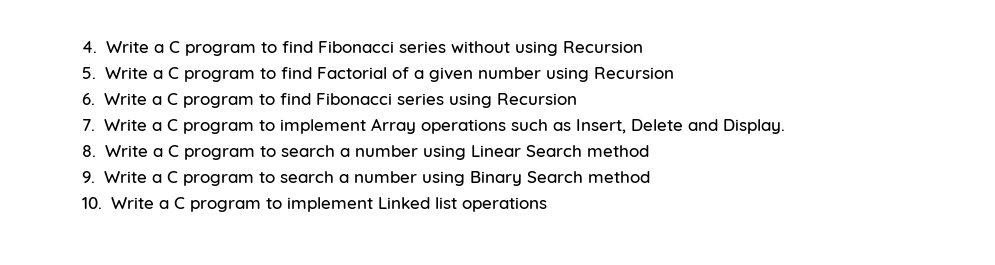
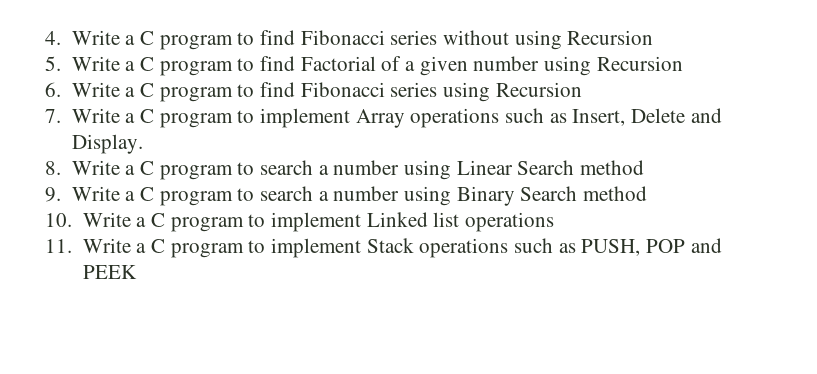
+ 11. Write a C program to implement Stack operations such as PUSH, POP and PEEK

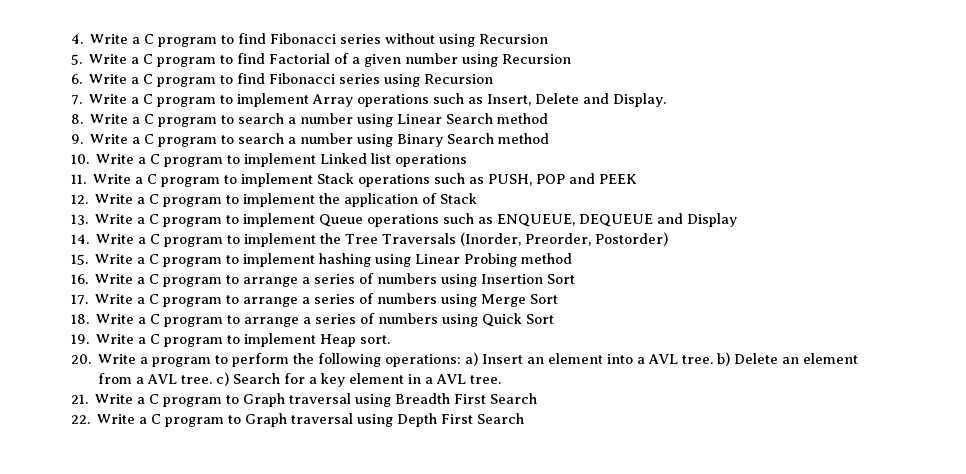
+ 12. Write a C program to implement the application of Stack
+ 13. Write a C program to implement Queue operations such as ENQUEUE, DEQUEUE and Display
+ 14. Write a C program to implement the Tree Traversals (Inorder, Preorder, Postorder)
+ 15. Write a C program to implement hashing using Linear Probing method
+ 16. Write a C program to arrange a series of numbers using Insertion Sort
+ 17. Write a C program to arrange a series of numbers using Merge Sort
+ 18. Write a C program to arrange a series of numbers using Quick Sort
+ 19. Write a C program to implement Heap sort.
+ 20. Write a program to perform the following operations: a) Insert an element into a AVL tree. b) Delete an element from a AVL tree. c) Search for a key element in a AVL tree.
+ 21. Write a C program to Graph traversal using Breadth First Search
+ 22. Write a C program to Graph traversal using Depth First Search

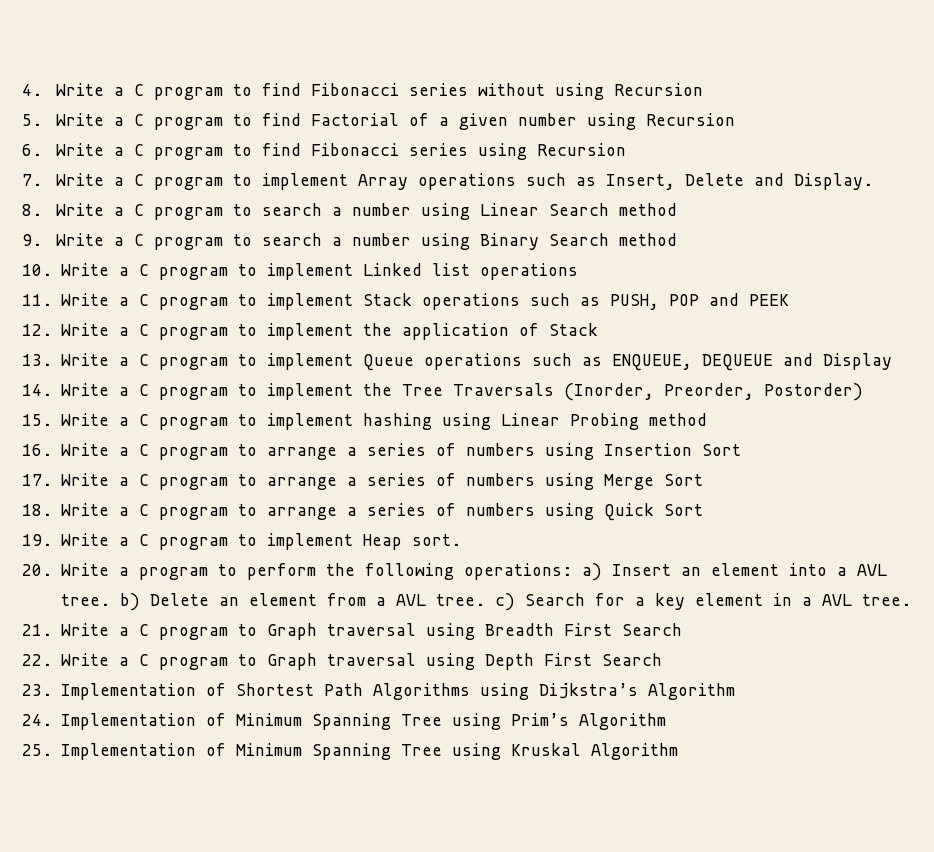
+ 23. Implementation of Shortest Path Algorithms using Dijkstra’s Algorithm
+ 24. Implementation of Minimum Spanning Tree using Prim’s Algorithm
+ 25. Implementation of Minimum Spanning Tree using Kruskal Algorithm

